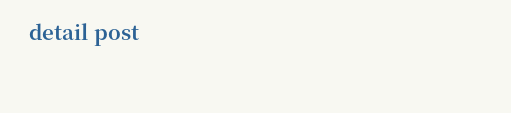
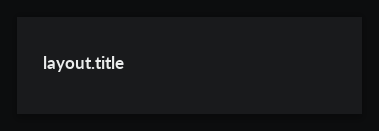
- detail post
+ layout.title

